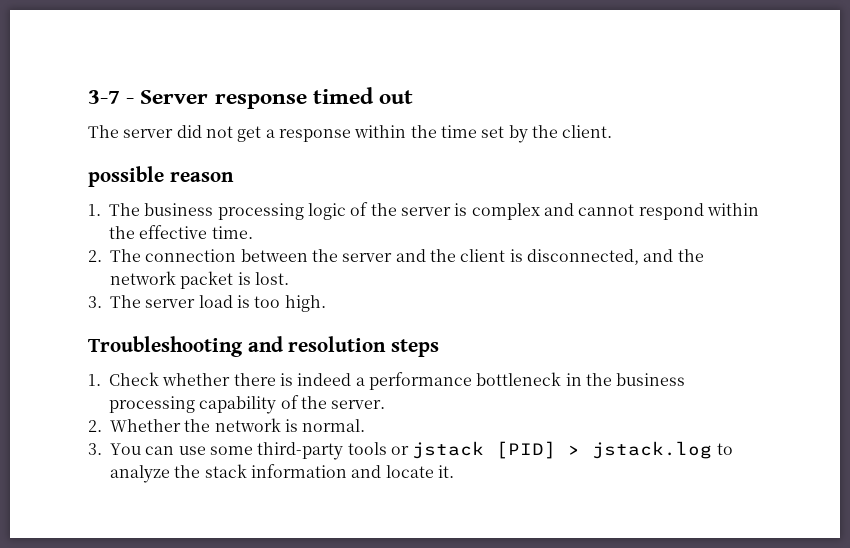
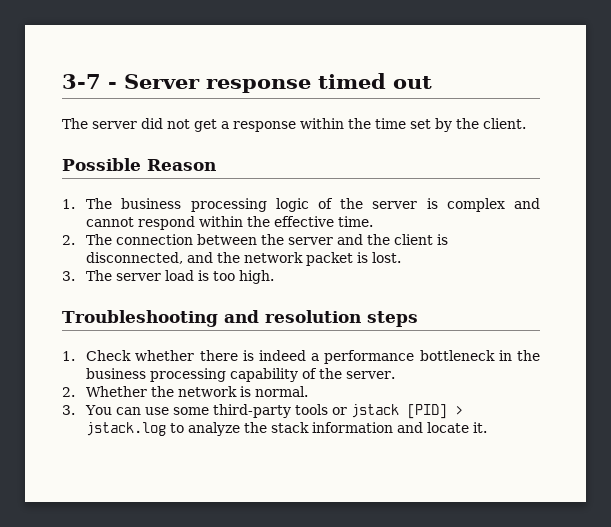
- possible reason
+ Possible Reason

